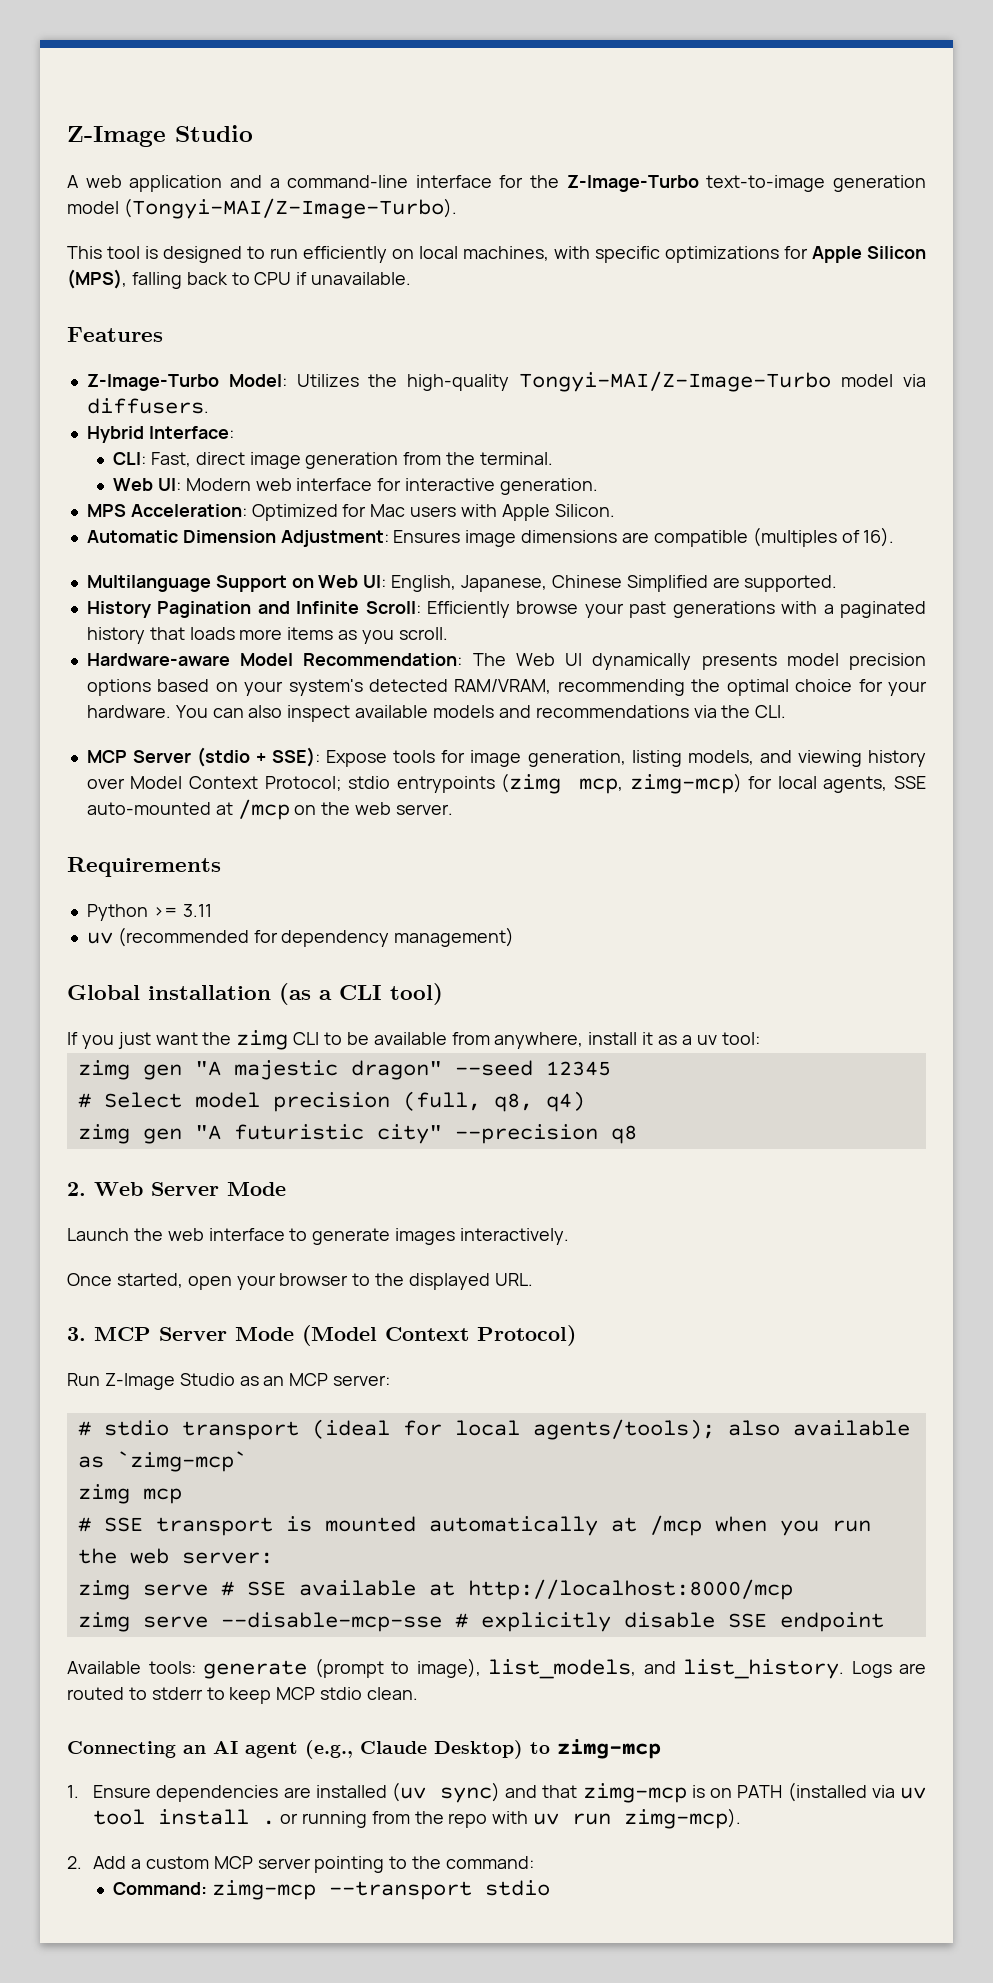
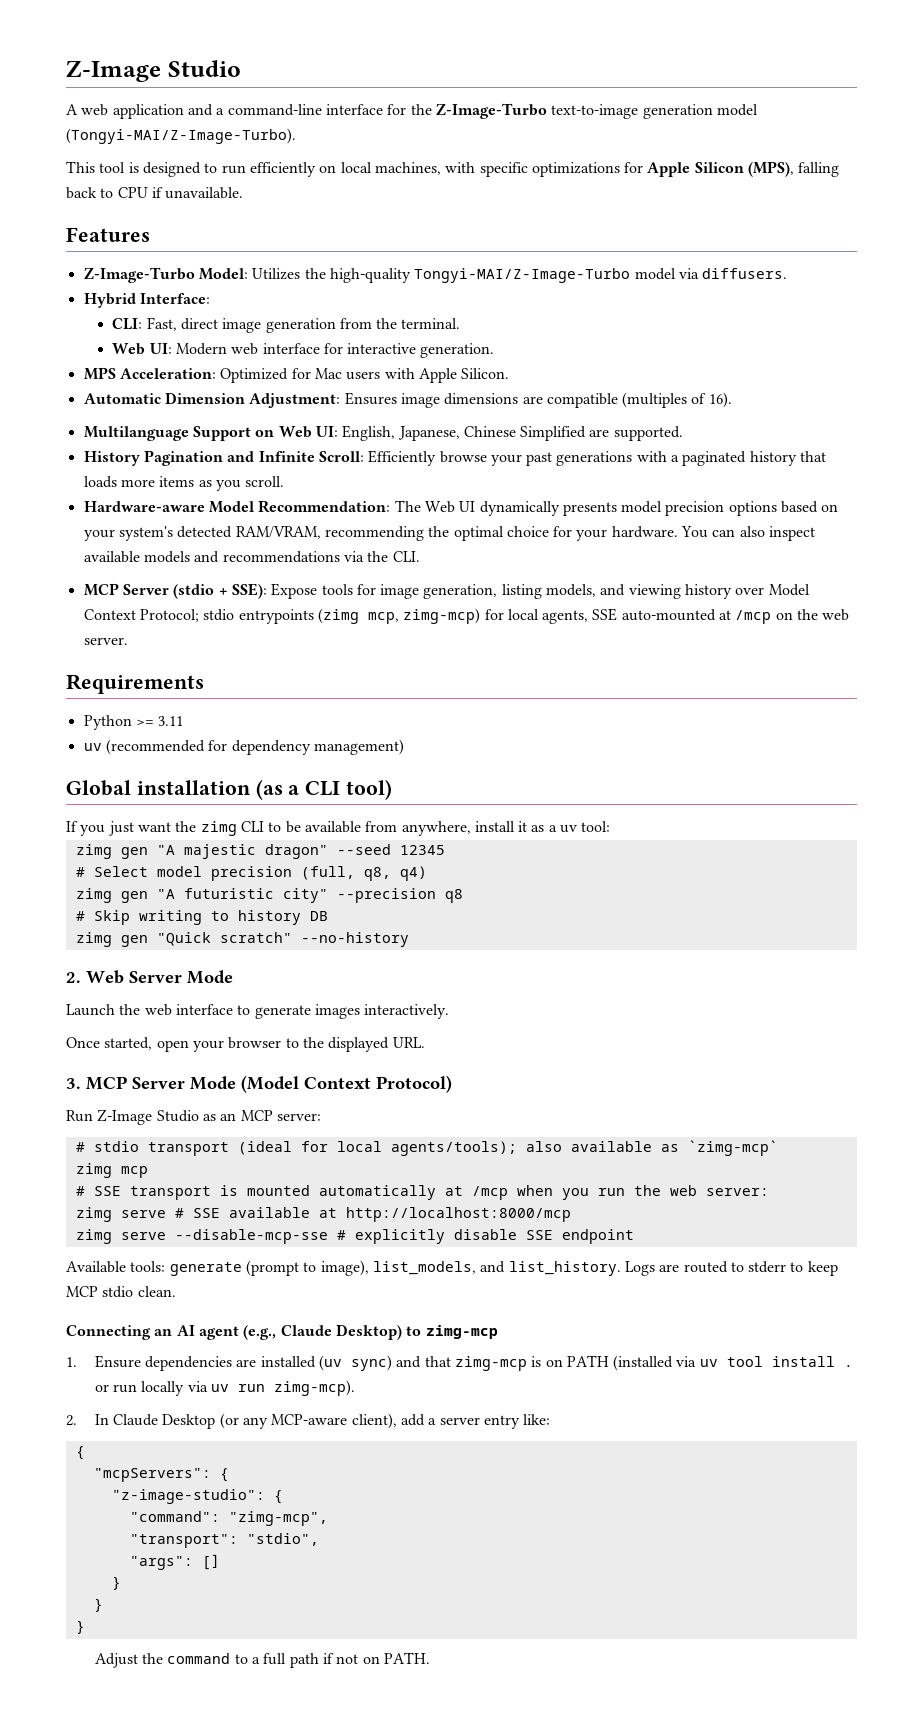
+ # Skip writing to history DB
+ zimg gen "Quick scratch" --no-history
- 1. Ensure dependencies are installed (uv sync) and that zimg-mcp is on PATH (installed via uv tool install . or running from the repo with uv run zimg-mcp).
+ 1. Ensure dependencies are installed (uv sync) and that zimg-mcp is on PATH (installed via uv tool install . or run locally via uv run zimg-mcp).
- 2. Add a custom MCP server pointing to the command:
- Command: zimg-mcp --transport stdio
+ 2. In Claude Desktop (or any MCP-aware client), add a server entry like:
+ {
+ "mcpServers": {
+ "z-image-studio": {
+ "command": "zimg-mcp",
+ "transport": "stdio",
+ "args": []
+ }
+ }
+ }
+ Adjust the command to a full path if not on PATH.

